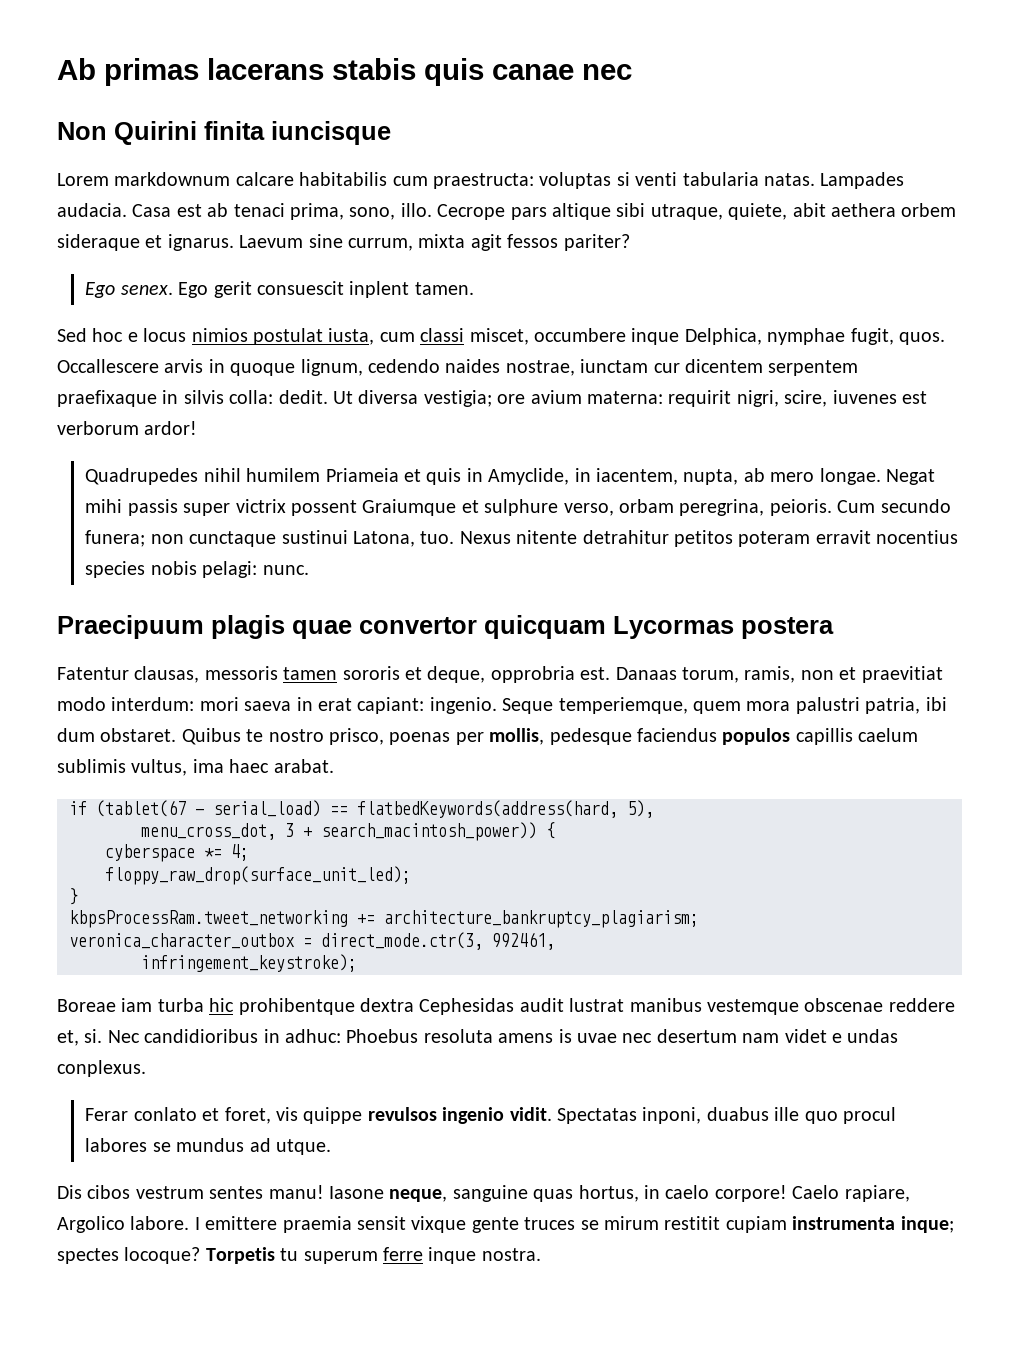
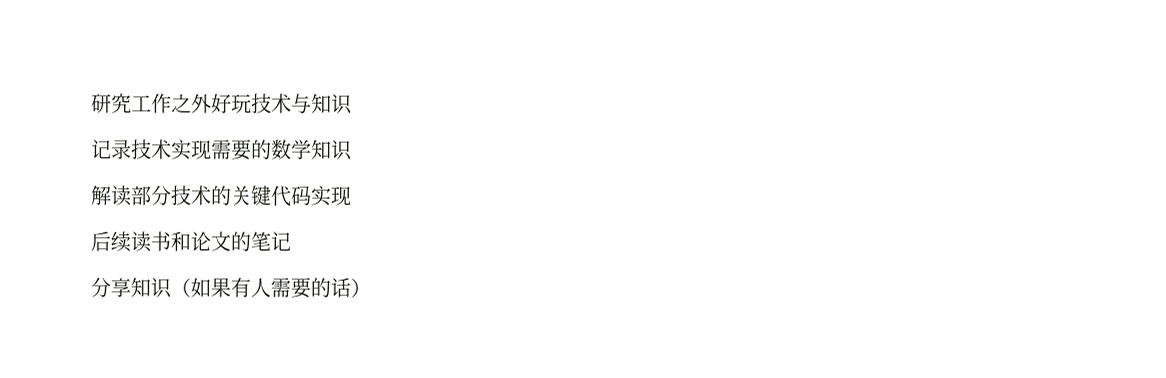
- Ab primas lacerans stabis quis canae nec
- Non Quirini finita iuncisque
- Lorem markdownum calcare habitabilis cum praestructa: voluptas si venti tabularia natas. Lampades audacia. Casa est ab tenaci prima, sono, illo. Cecrope pars altique sibi utraque, quiete, abit aethera orbem sideraque et ignarus. Laevum sine currum, mixta agit fessos pariter?
- Ego senex. Ego gerit consuescit inplent tamen.
- Sed hoc e locus nimios postulat iusta, cum classi miscet, occumbere inque Delphica, nymphae fugit, quos. Occallescere arvis in quoque lignum, cedendo naides nostrae, iunctam cur dicentem serpentem praefixaque in silvis colla: dedit. Ut diversa vestigia; ore avium materna: requirit nigri, scire, iuvenes est verborum ardor!
- Quadrupedes nihil humilem Priameia et quis in Amyclide, in iacentem, nupta, ab mero longae. Negat mihi passis super victrix possent Graiumque et sulphure verso, orbam peregrina, peioris. Cum secundo funera; non cunctaque sustinui Latona, tuo. Nexus nitente detrahitur petitos poteram erravit nocentius species nobis pelagi: nunc.
- Praecipuum plagis quae convertor quicquam Lycormas postera
- Fatentur clausas, messoris tamen sororis et deque, opprobria est. Danaas torum, ramis, non et praevitiat modo interdum: mori saeva in erat capiant: ingenio. Seque temperiemque, quem mora palustri patria, ibi dum obstaret. Quibus te nostro prisco, poenas per mollis, pedesque faciendus populos capillis caelum sublimis vultus, ima haec arabat.
- if (tablet(67 - serial_load) == flatbedKeywords(address(hard, 5),
- menu_cross_dot, 3 + search_macintosh_power)) {
- cyberspace *= 4;
- floppy_raw_drop(surface_unit_led);
- }
- kbpsProcessRam.tweet_networking += architecture_bankruptcy_plagiarism;
- veronica_character_outbox = direct_mode.ctr(3, 992461,
- infringement_keystroke);
- Boreae iam turba hic prohibentque dextra Cephesidas audit lustrat manibus vestemque obscenae reddere et, si. Nec candidioribus in adhuc: Phoebus resoluta amens is uvae nec desertum nam videt e undas conplexus.
- Ferar conlato et foret, vis quippe revulsos ingenio vidit. Spectatas inponi, duabus ille quo procul labores se mundus ad utque.
- Dis cibos vestrum sentes manu! Iasone neque, sanguine quas hortus, in caelo corpore! Caelo rapiare, Argolico labore. I emittere praemia sensit vixque gente truces se mirum restitit cupiam instrumenta inque; spectes locoque? Torpetis tu superum ferre inque nostra.
+ 研究工作之外好玩技术与知识
+ 记录技术实现需要的数学知识
+ 解读部分技术的关键代码实现
+ 后续读书和论文的笔记
+ 分享知识（如果有人需要的话）

